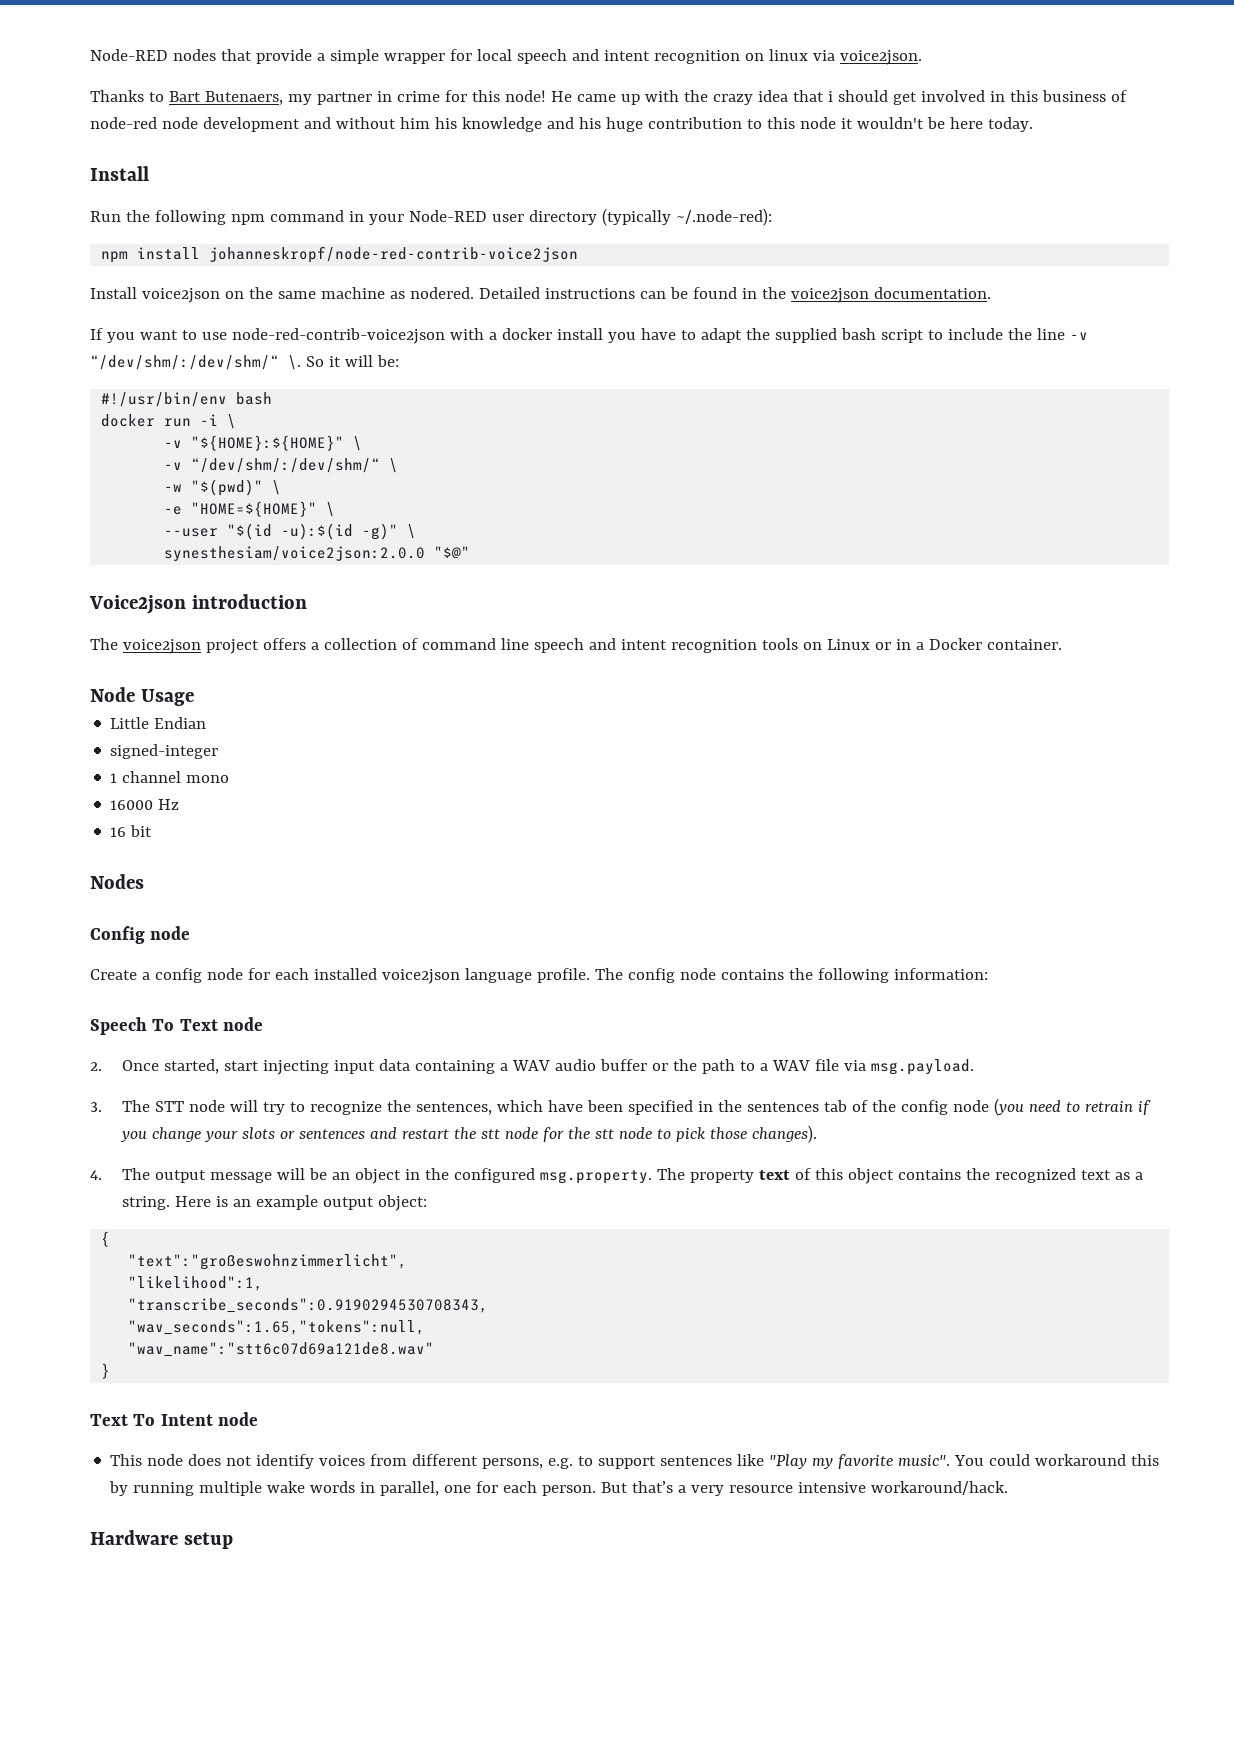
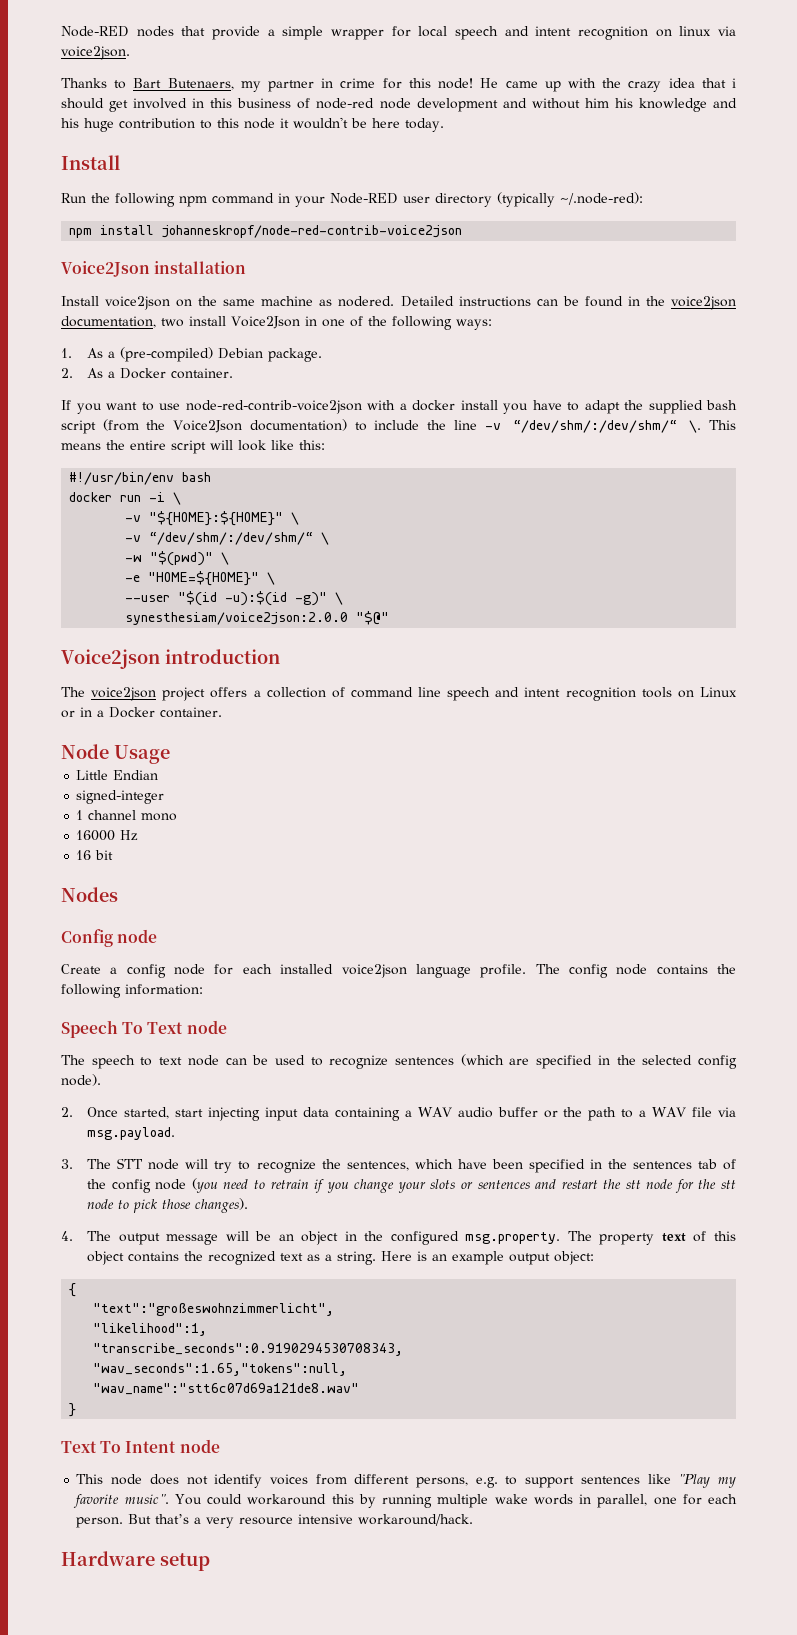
+ Voice2Json installation
- Detailed instructions can be found in the voice2json documentation.
+ Detailed instructions can be found in the voice2json documentation, two install Voice2Json in one of the following ways:
+ 1. As a (pre-compiled) Debian package.
+ 2. As a Docker container.
- If you want to use node-red-contrib-voice2json with a docker install you have to adapt the supplied bash script to include the line -v “/dev/shm/:/dev/shm/“ \.
+ If you want to use node-red-contrib-voice2json with a docker install you have to adapt the supplied bash script (from the Voice2Json documentation) to include the line -v “/dev/shm/:/dev/shm/“ \.
- So it will be:
+ This means the entire script will look like this:
+ The speech to text node can be used to recognize sentences (which are specified in the selected config node).

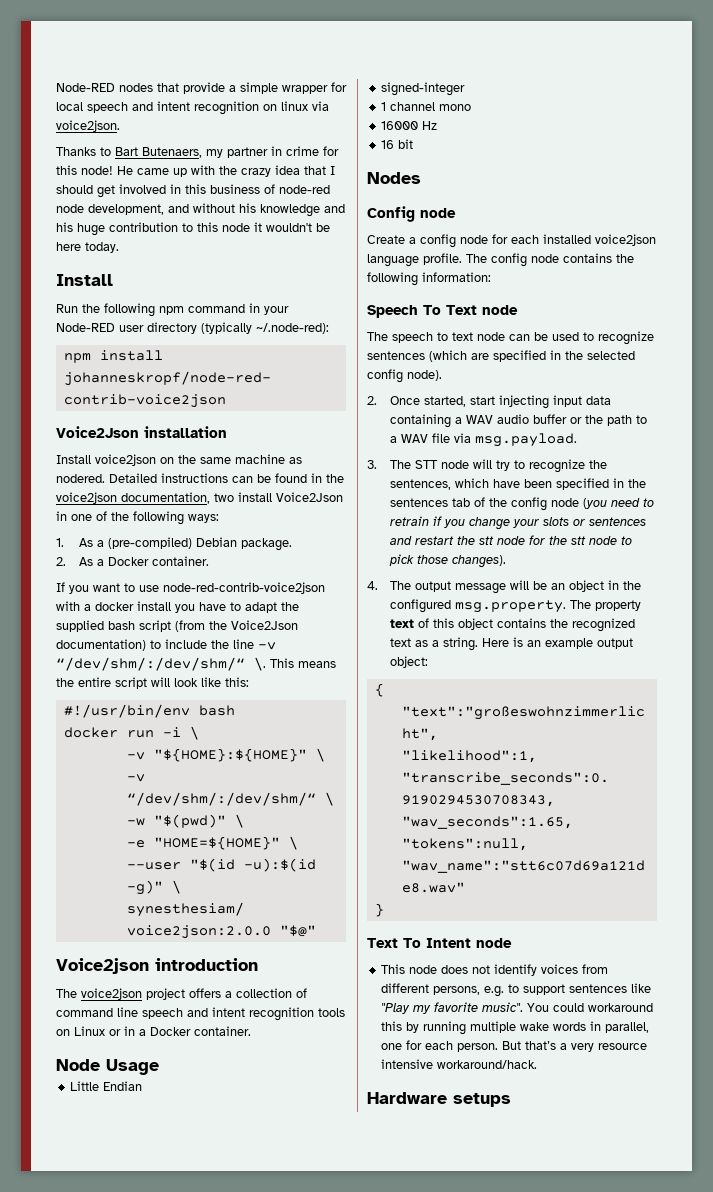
- He came up with the crazy idea that i should get involved in this business of node-red node development and without him his knowledge and his huge contribution to this node it wouldn't be here today.
+ He came up with the crazy idea that I should get involved in this business of node-red node development, and without his knowledge and his huge contribution to this node it wouldn't be here today.
- Hardware setup
+ Hardware setups

